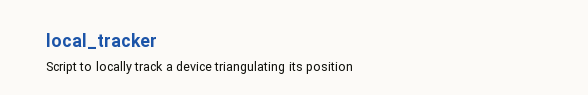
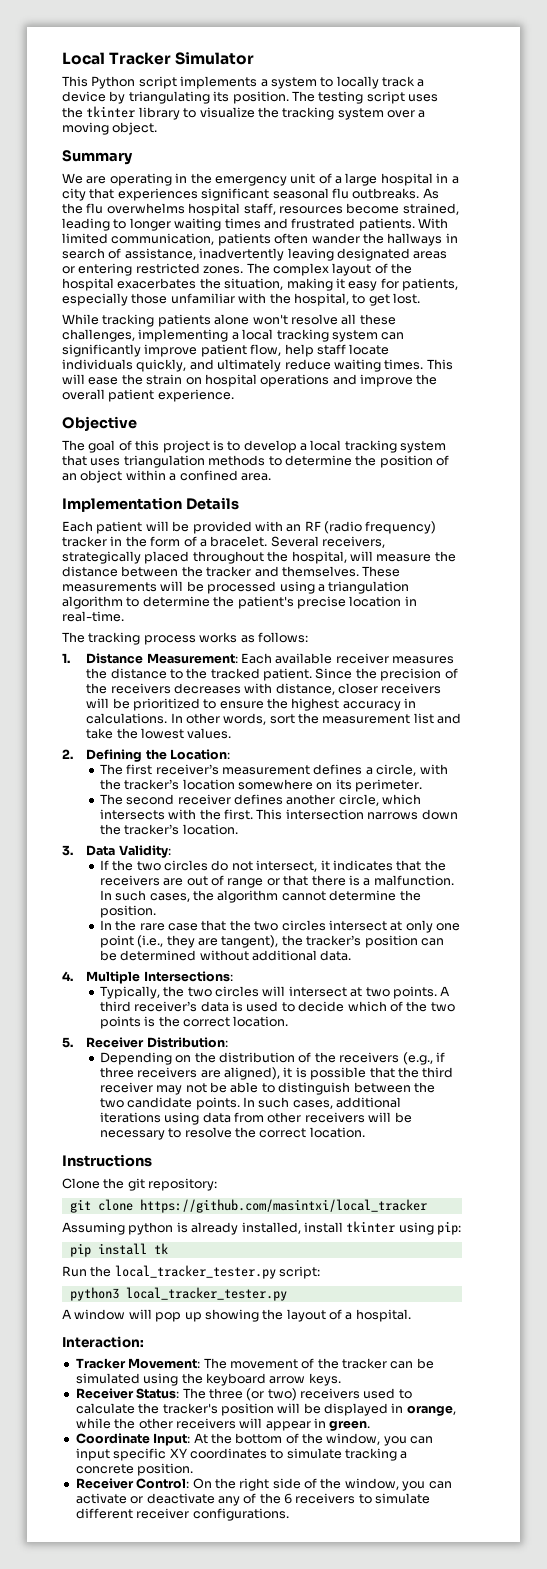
- local_tracker
- Script to locally track a device triangulating its position
+ Local Tracker Simulator
+ This Python script implements a system to locally track a device by triangulating its position. The testing script uses the tkinter library to visualize the tracking system over a moving object.
+ Summary
+ We are operating in the emergency unit of a large hospital in a city that experiences significant seasonal flu outbreaks. As the flu overwhelms hospital staff, resources become strained, leading to longer waiting times and frustrated patients. With limited communication, patients often wander the hallways in search of assistance, inadvertently leaving designated areas or entering restricted zones. The complex layout of the hospital exacerbates the situation, making it easy for patients, especially those unfamiliar with the hospital, to get lost.
+ While tracking patients alone won't resolve all these challenges, implementing a local tracking system can significantly improve patient flow, help staff locate individuals quickly, and ultimately reduce waiting times. This will ease the strain on hospital operations and improve the overall patient experience.
+ Objective
+ The goal of this project is to develop a local tracking system that uses triangulation methods to determine the position of an object within a confined area.
+ Implementation Details
+ Each patient will be provided with an RF (radio frequency) tracker in the form of a bracelet. Several receivers, strategically placed throughout the hospital, will measure the distance between the tracker and themselves. These measurements will be processed using a triangulation algorithm to determine the patient's precise location in real-time.
+ The tracking process works as follows:
+ 1. Distance Measurement: Each available receiver measures the distance to the tracked patient. Since the precision of the receivers decreases with distance, closer receivers will be prioritized to ensure the highest accuracy in calculations. In other words, sort the measurement list and take the lowest values.
+ 2. Defining the Location:
+ The first receiver’s measurement defines a circle, with the tracker’s location somewhere on its perimeter.
+ The second receiver defines another circle, which intersects with the first. This intersection narrows down the tracker’s location.
+ 3. Data Validity:
+ If the two circles do not intersect, it indicates that the receivers are out of range or that there is a malfunction. In such cases, the algorithm cannot determine the position.
+ In the rare case that the two circles intersect at only one point (i.e., they are tangent), the tracker’s position can be determined without additional data.
+ 4. Multiple Intersections:
+ Typically, the two circles will intersect at two points. A third receiver’s data is used to decide which of the two points is the correct location.
+ 5. Receiver Distribution:
+ Depending on the distribution of the receivers (e.g., if three receivers are aligned), it is possible that the third receiver may not be able to distinguish between the two candidate points. In such cases, additional iterations using data from other receivers will be necessary to resolve the correct location.
+ Instructions
+ Clone the git repository:
+ git clone https://github.com/masintxi/local_tracker
+ Assuming python is already installed, install tkinter using pip:
+ pip install tk
+ Run the local_tracker_tester.py script:
+ python3 local_tracker_tester.py
+ A window will pop up showing the layout of a hospital.
+ Interaction:
+ Tracker Movement: The movement of the tracker can be simulated using the keyboard arrow keys.
+ Receiver Status: The three (or two) receivers used to calculate the tracker's position will be displayed in orange, while the other receivers will appear in green.
+ Coordinate Input: At the bottom of the window, you can input specific XY coordinates to simulate tracking a concrete position.
+ Receiver Control: On the right side of the window, you can activate or deactivate any of the 6 receivers to simulate different receiver configurations.

